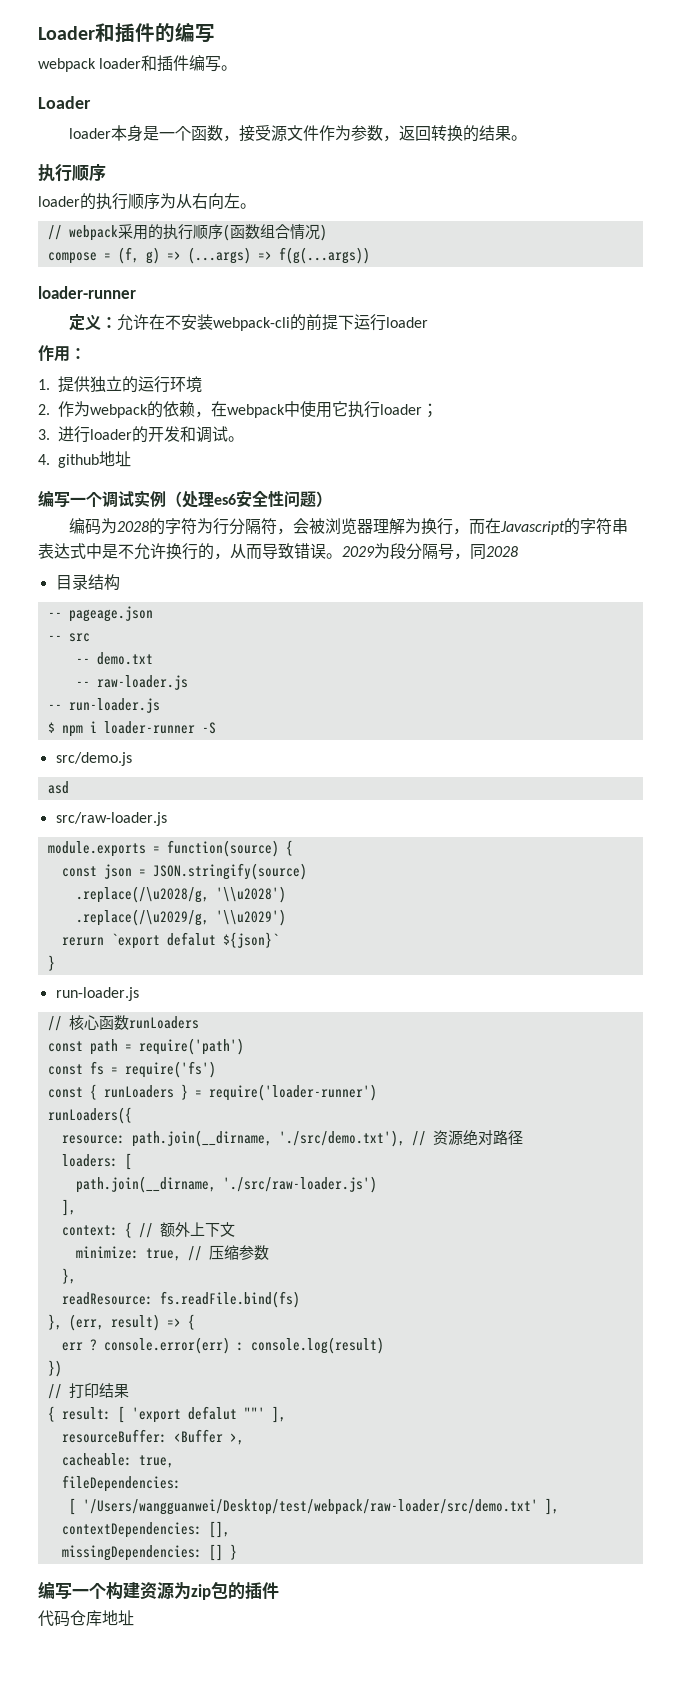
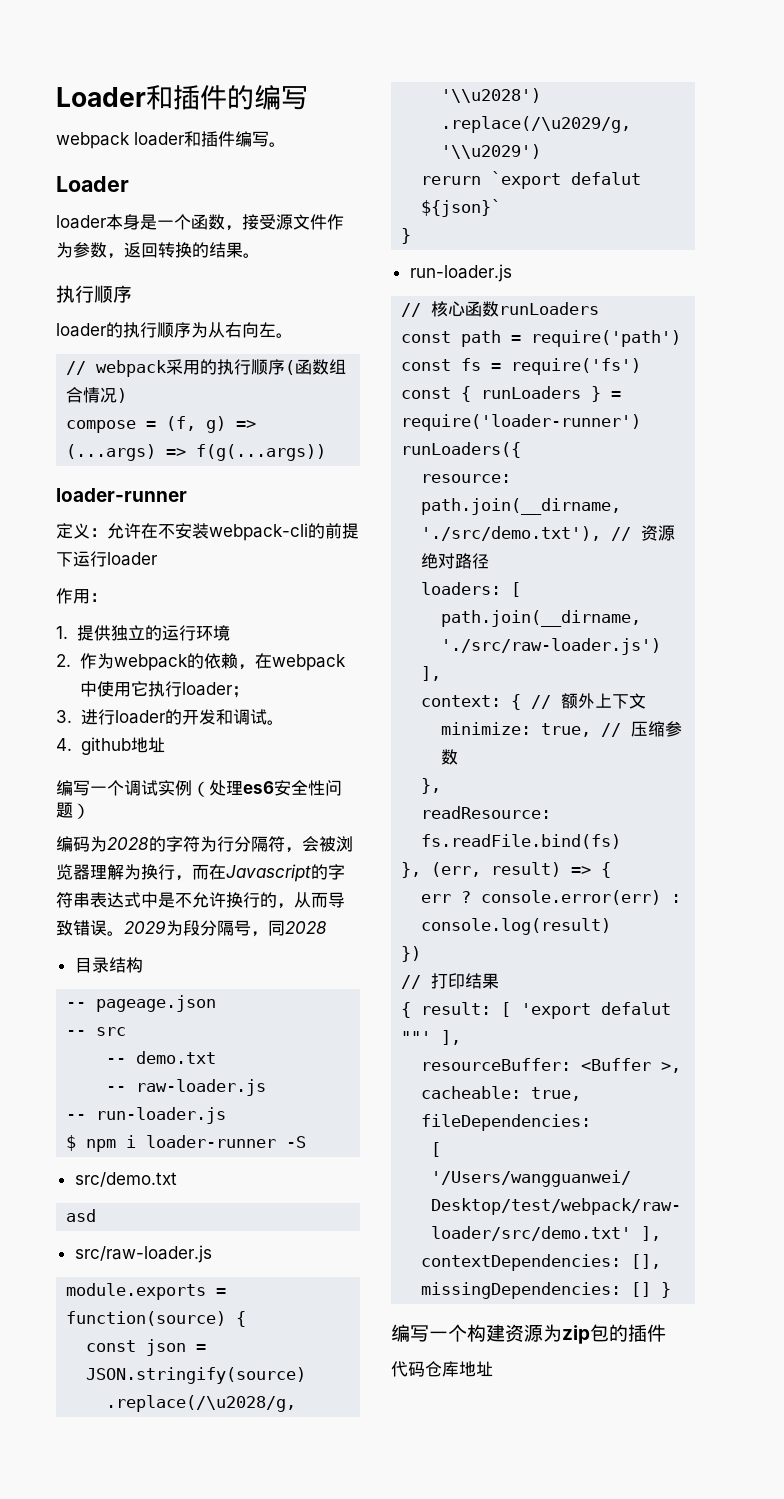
- src/demo.js
+ src/demo.txt

